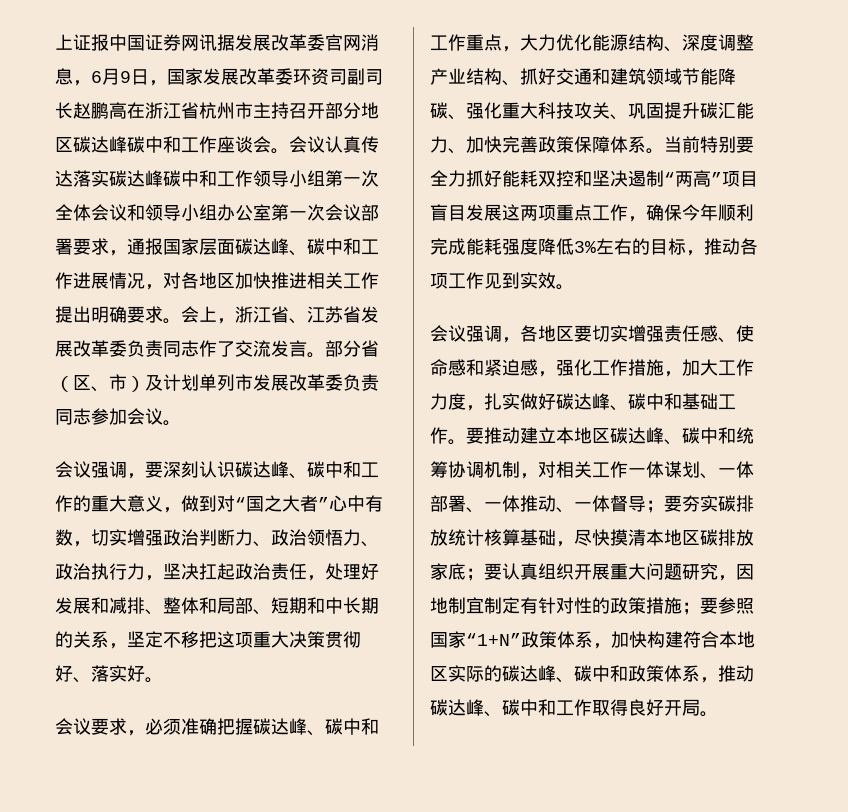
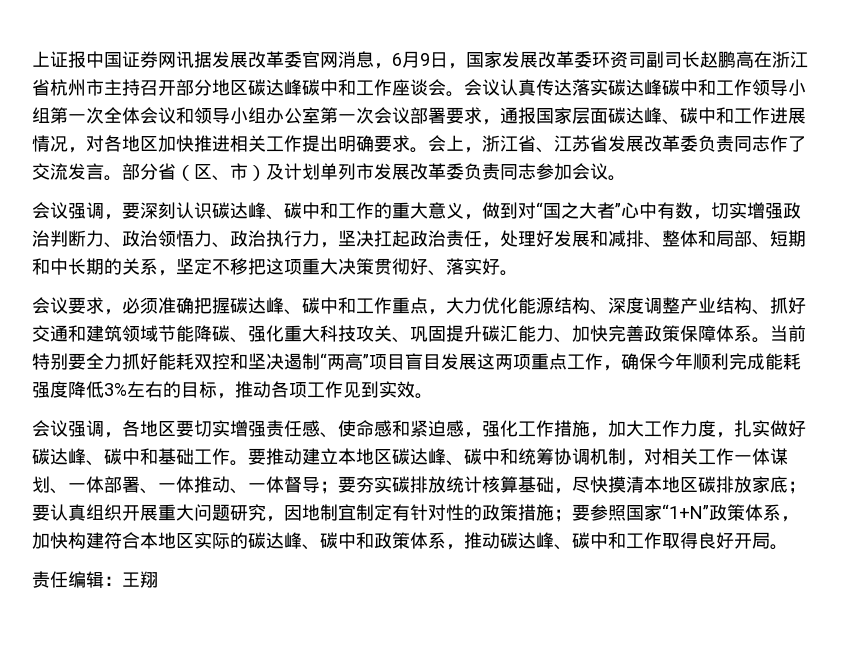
+ 责任编辑：王翔

